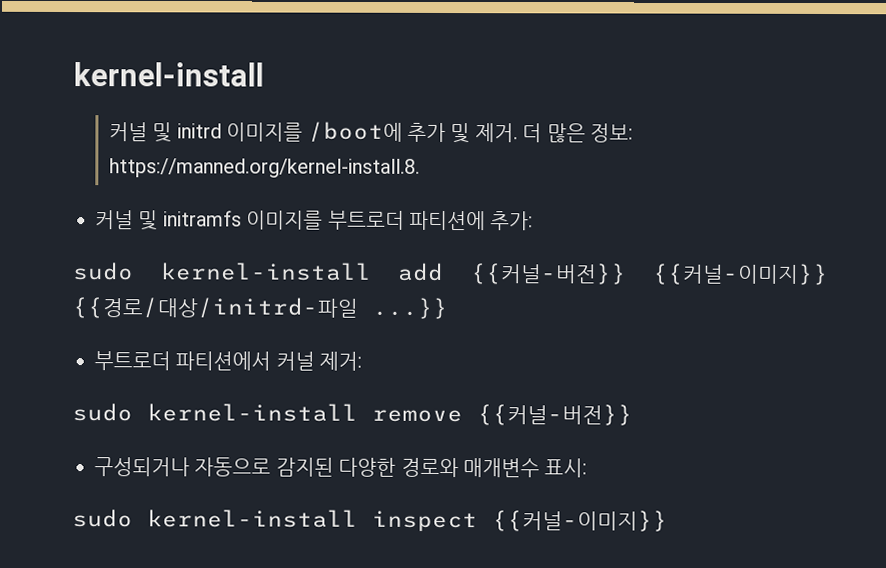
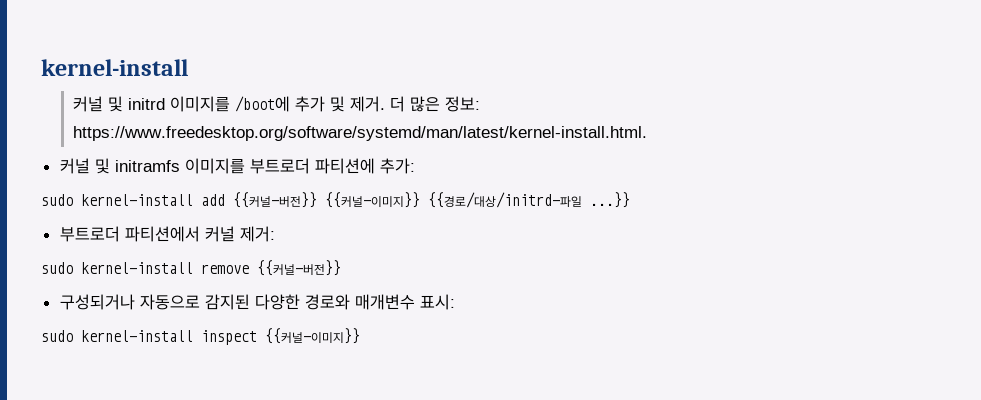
- 더 많은 정보: https://manned.org/kernel-install.8.
+ 더 많은 정보: https://www.freedesktop.org/software/systemd/man/latest/kernel-install.html.

